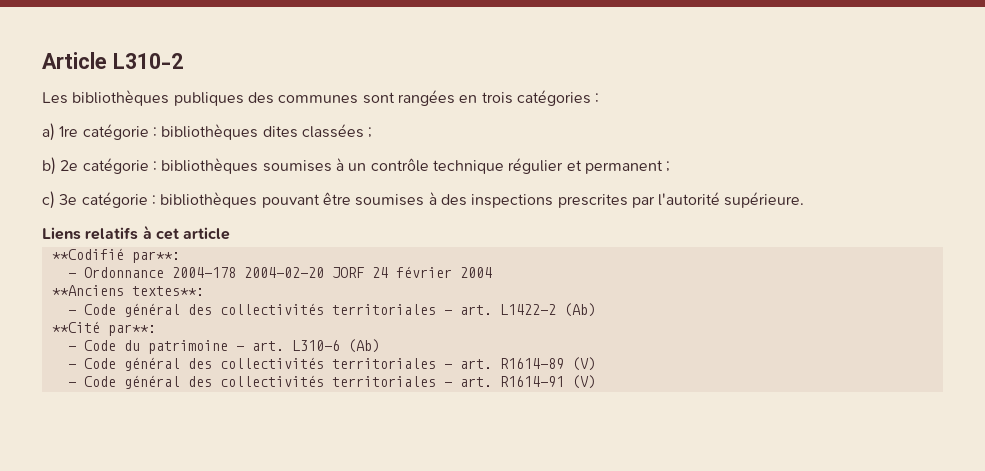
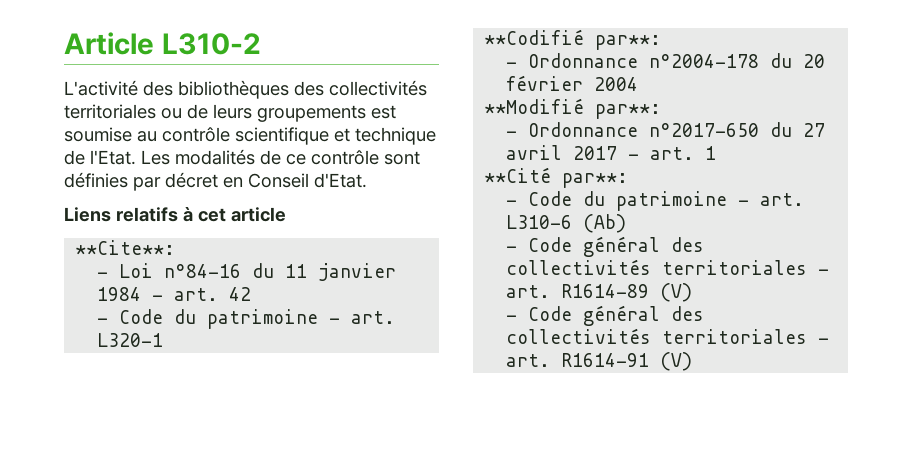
- Les bibliothèques publiques des communes sont rangées en trois catégories :
- a) 1re catégorie : bibliothèques dites classées ;
- b) 2e catégorie : bibliothèques soumises à un contrôle technique régulier et permanent ;
- c) 3e catégorie : bibliothèques pouvant être soumises à des inspections prescrites par l'autorité supérieure.
+ L'activité des bibliothèques des collectivités territoriales ou de leurs groupements est soumise au contrôle scientifique et technique de l'Etat. Les modalités de ce contrôle sont définies par décret en Conseil d'Etat.
+ **Cite**:
+ - Loi n°84-16 du 11 janvier 1984 - art. 42
+ - Code du patrimoine - art. L320-1
- - Ordonnance 2004-178 2004-02-20 JORF 24 février 2004
+ - Ordonnance n°2004-178 du 20 février 2004
- **Anciens textes**:
- - Code général des collectivités territoriales - art. L1422-2 (Ab)
+ **Modifié par**:
+ - Ordonnance n°2017-650 du 27 avril 2017 - art. 1

